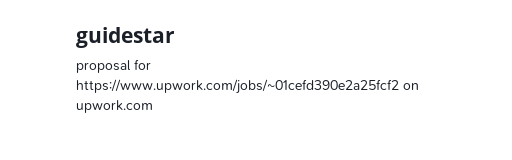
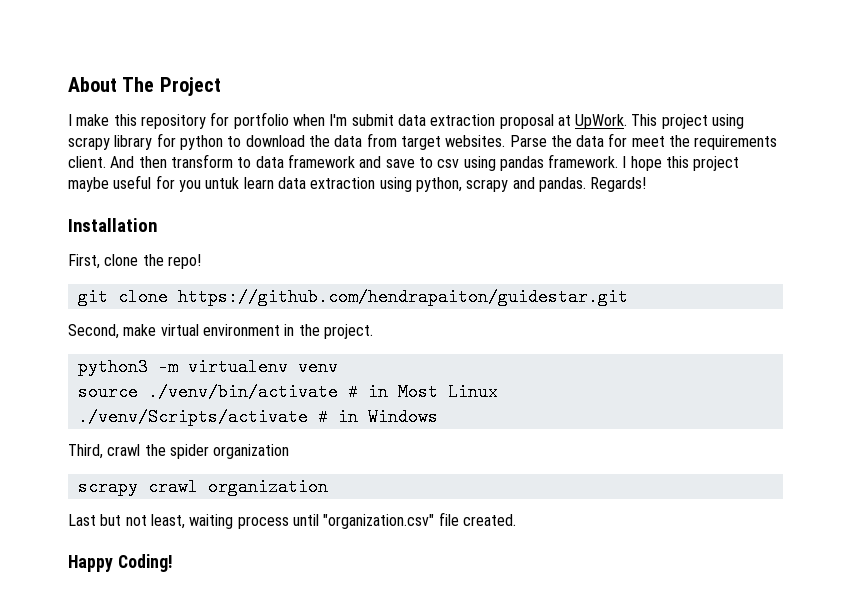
- guidestar
- proposal for https://www.upwork.com/jobs/~01cefd390e2a25fcf2 on upwork.com
+ About The Project
+ I make this repository for portfolio when I'm submit data extraction proposal at UpWork. This project using scrapy library for python to download the data from target websites. Parse the data for meet the requirements client. And then transform to data framework and save to csv using pandas framework. I hope this project maybe useful for you untuk learn data extraction using python, scrapy and pandas. Regards!
+ Installation
+ First, clone the repo!
+ git clone https://github.com/hendrapaiton/guidestar.git
+ Second, make virtual environment in the project.
+ python3 -m virtualenv venv
+ source ./venv/bin/activate # in Most Linux
+ ./venv/Scripts/activate # in Windows
+ Third, crawl the spider organization
+ scrapy crawl organization
+ Last but not least, waiting process until "organization.csv" file created.
+ Happy Coding!

